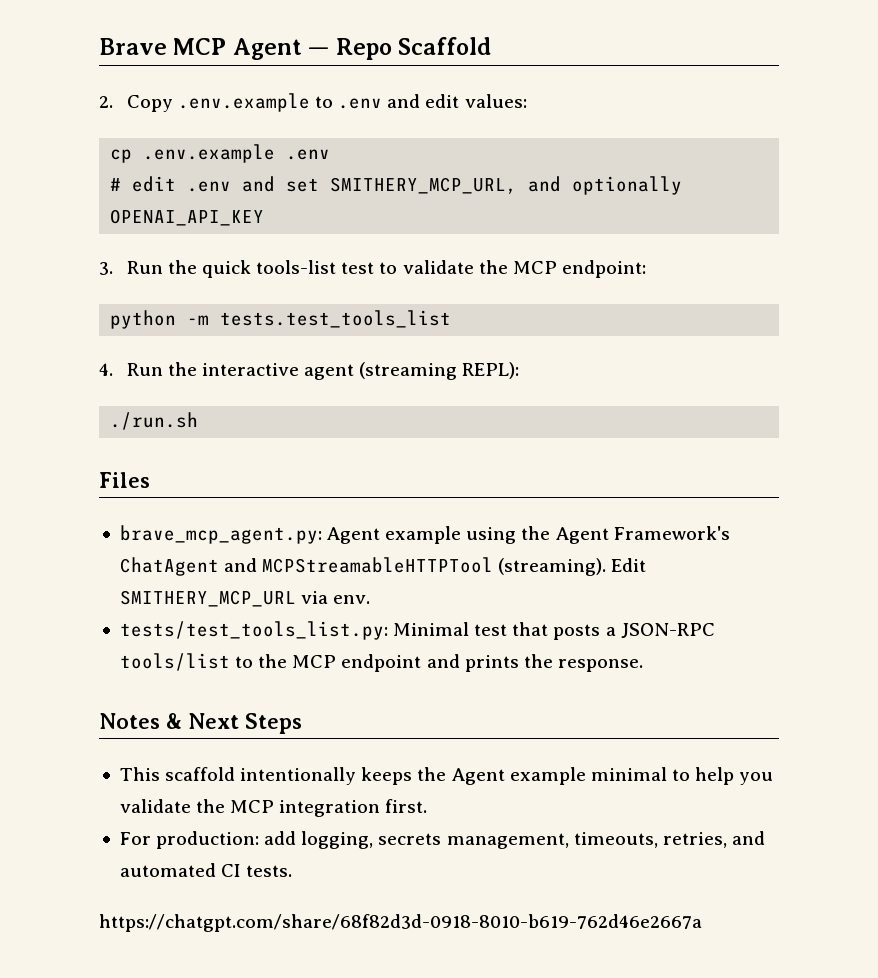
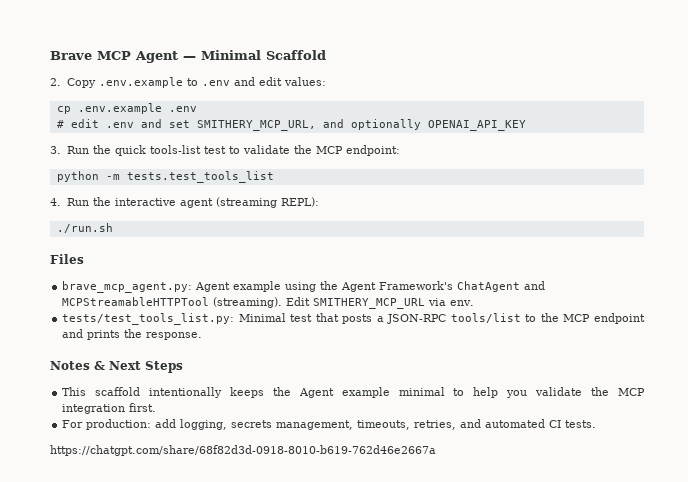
- Brave MCP Agent — Repo Scaffold
+ Brave MCP Agent — Minimal Scaffold

